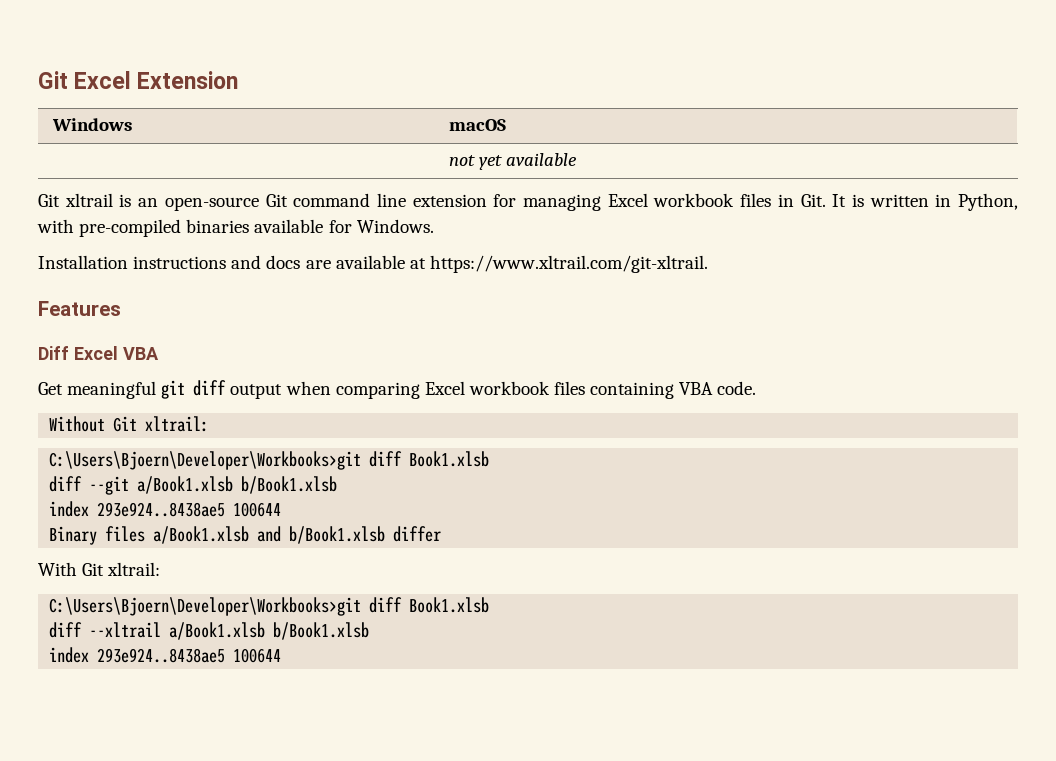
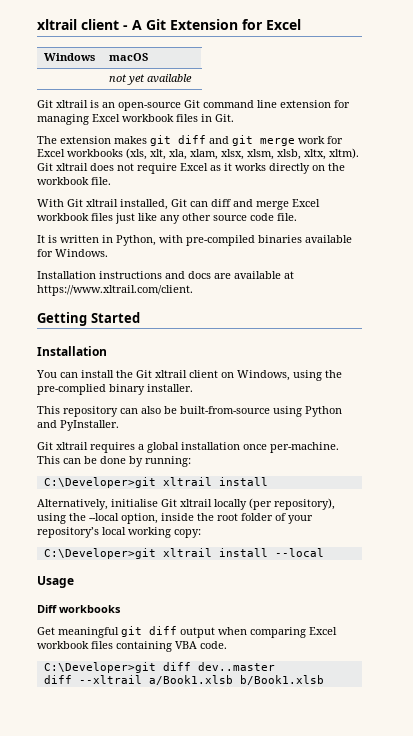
- Git Excel Extension
+ xltrail client - A Git Extension for Excel
- Git xltrail is an open-source Git command line extension for managing Excel workbook files in Git. It is written in Python, with pre-compiled binaries available for Windows.
+ Git xltrail is an open-source Git command line extension for managing Excel workbook files in Git.
+ The extension makes git diff and git merge work for Excel workbooks (xls, xlt, xla, xlam, xlsx, xlsm, xlsb, xltx, xltm). Git xltrail does not require Excel as it works directly on the workbook file.
+ With Git xltrail installed, Git can diff and merge Excel workbook files just like any other source code file.
+ It is written in Python, with pre-compiled binaries available for Windows.
- Installation instructions and docs are available at https://www.xltrail.com/git-xltrail.
- Features
+ Installation instructions and docs are available at https://www.xltrail.com/client.
+ Getting Started
+ Installation
+ You can install the Git xltrail client on Windows, using the pre-complied binary installer.
+ This repository can also be built-from-source using Python and PyInstaller.
+ Git xltrail requires a global installation once per-machine. This can be done by running:
+ C:\Developer>git xltrail install
+ Alternatively, initialise Git xltrail locally (per repository), using the --local option, inside the root folder of your repository’s local working copy:
+ C:\Developer>git xltrail install --local
+ Usage
- Diff Excel VBA
+ Diff workbooks
- Without Git xltrail:
- C:\Users\Bjoern\Developer\Workbooks>git diff Book1.xlsb
- diff --git a/Book1.xlsb b/Book1.xlsb
- index 293e924..8438ae5 100644
- Binary files a/Book1.xlsb and b/Book1.xlsb differ
- With Git xltrail:
- C:\Users\Bjoern\Developer\Workbooks>git diff Book1.xlsb
+ C:\Developer>git diff dev..master
  diff --xltrail a/Book1.xlsb b/Book1.xlsb
- index 293e924..8438ae5 100644

